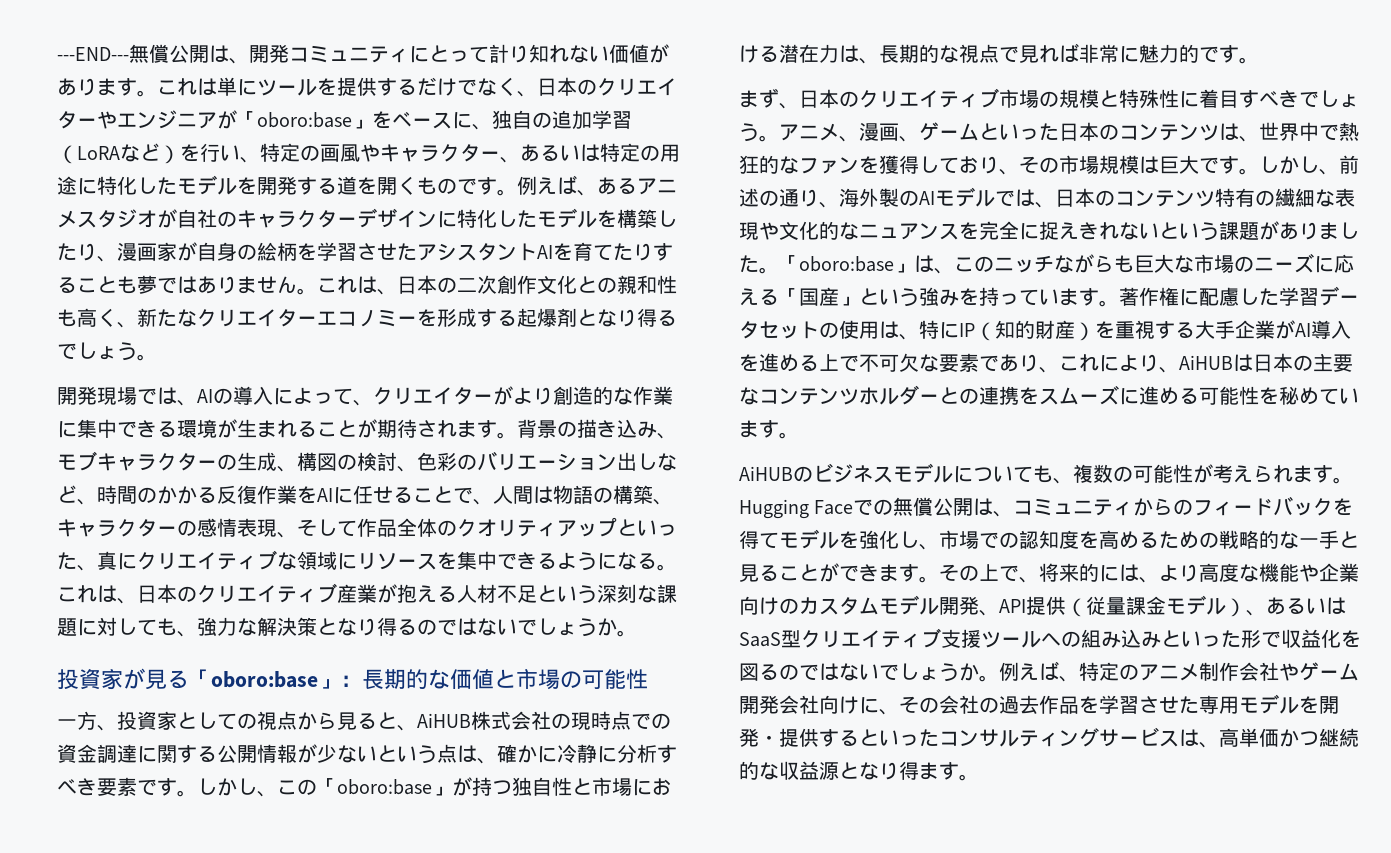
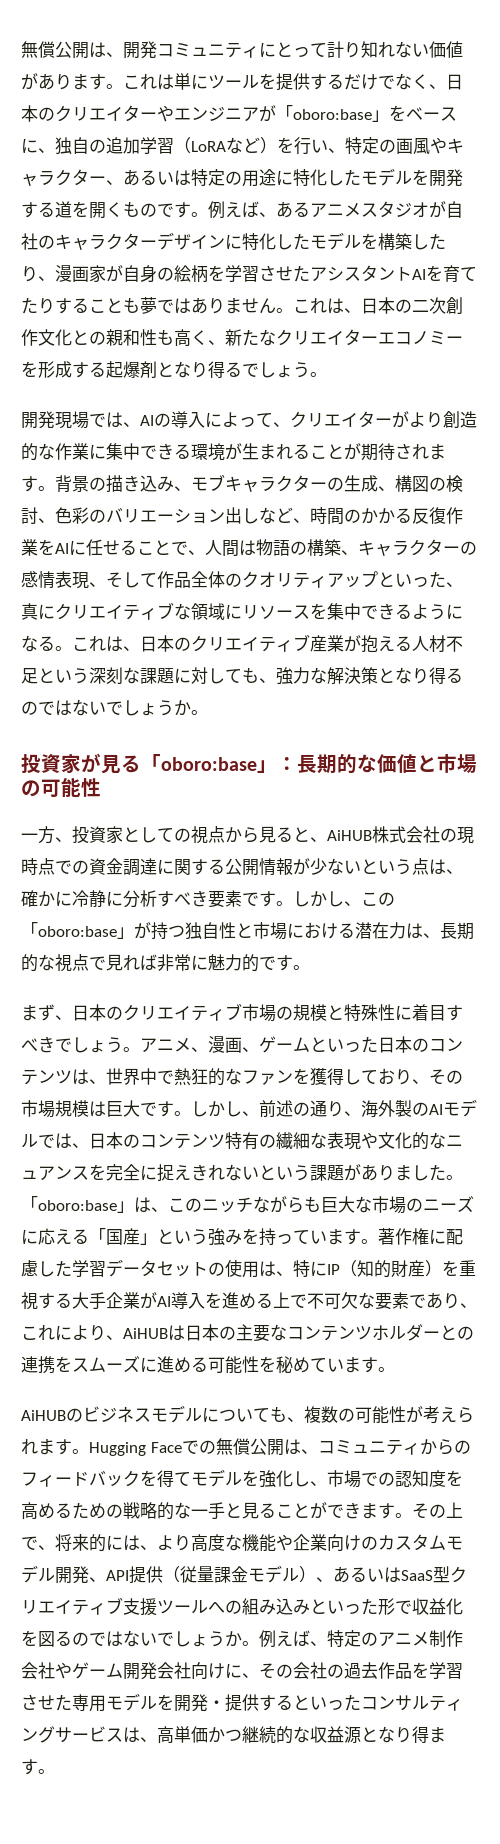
- ---END---無償公開は、開発コミュニティにとって計り知れない価値があります。
+ 無償公開は、開発コミュニティにとって計り知れない価値があります。

